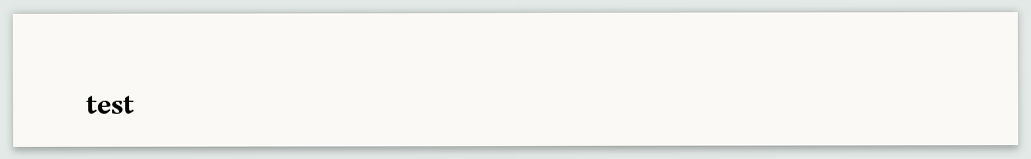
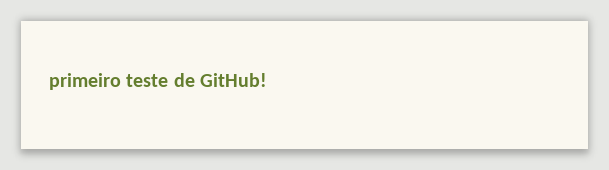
- test
+ primeiro teste de GitHub!

